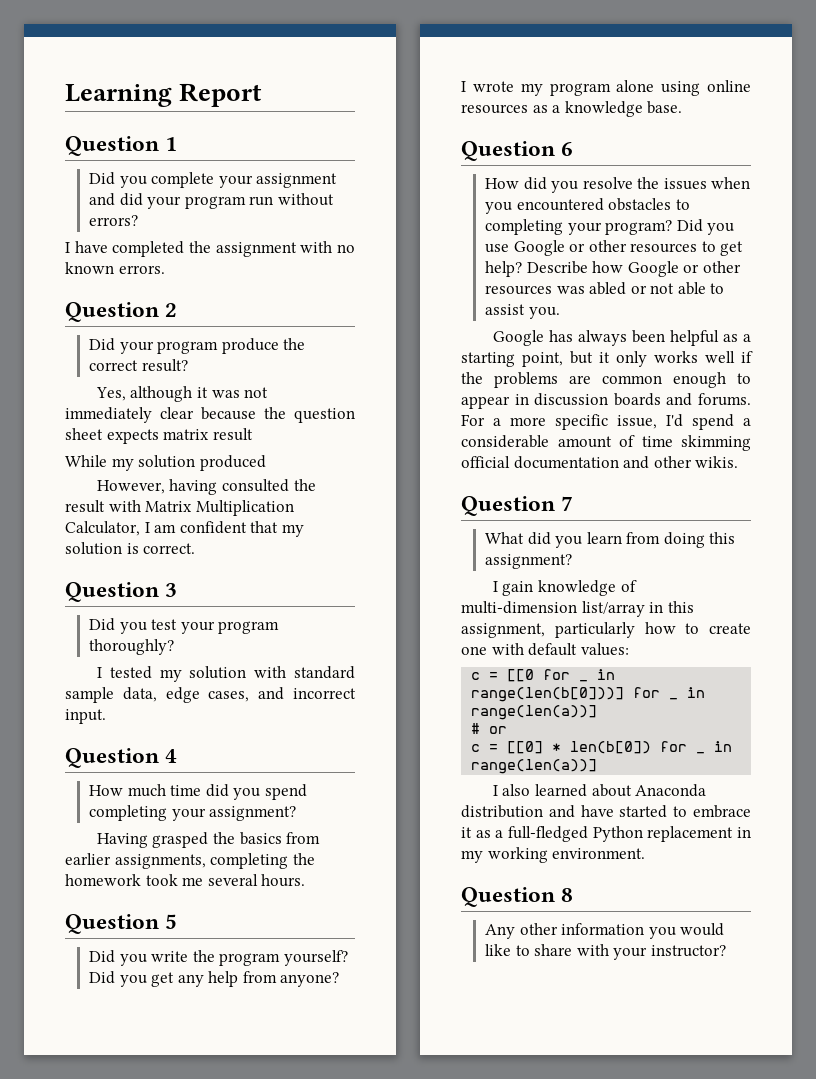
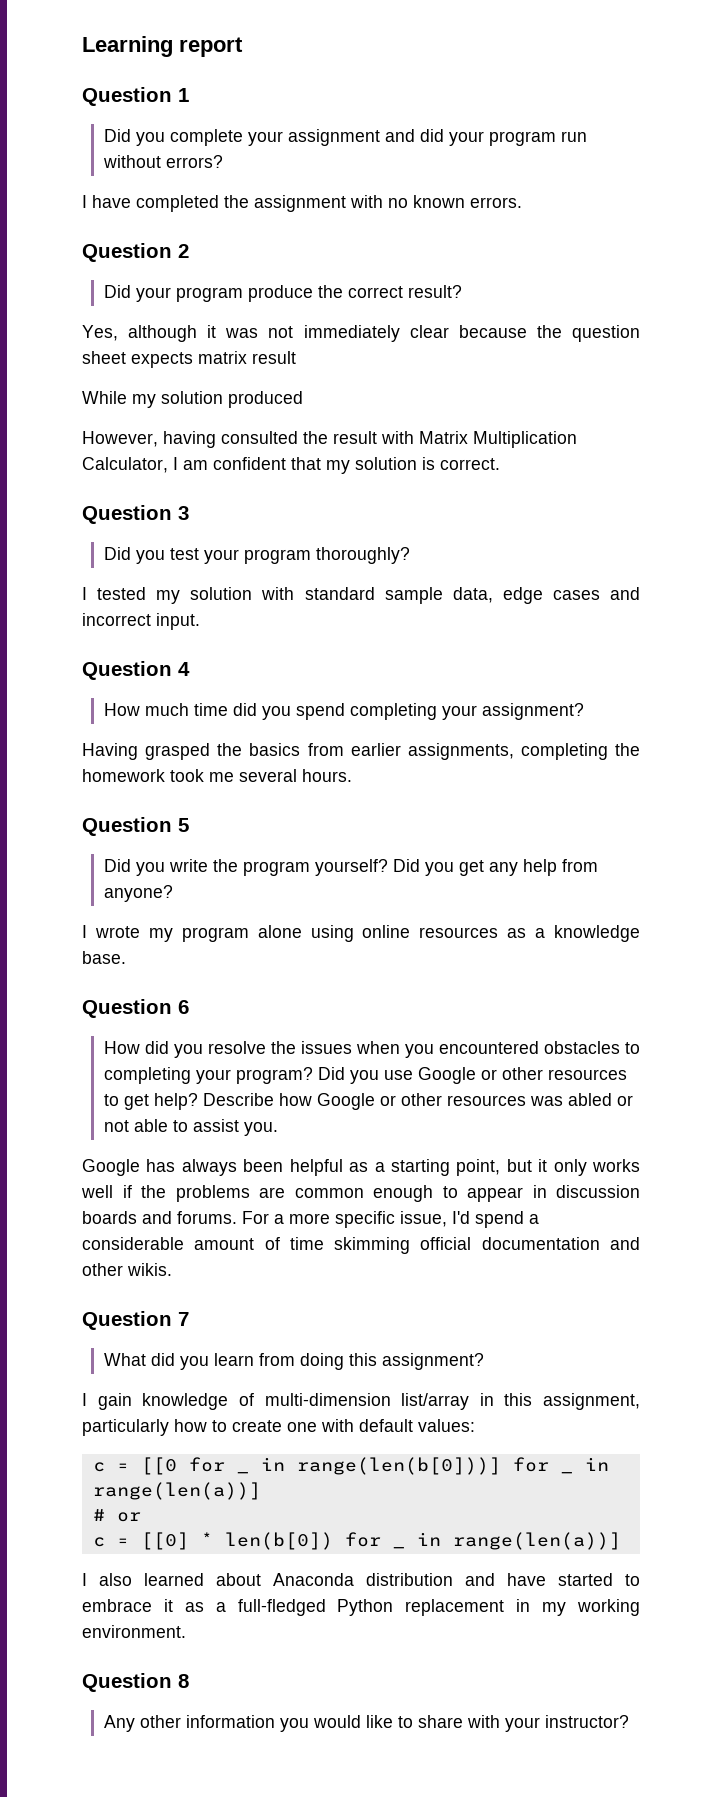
- Learning Report
+ Learning report
- I tested my solution with standard sample data, edge cases, and incorrect input.
+ I tested my solution with standard sample data, edge cases and incorrect input.

